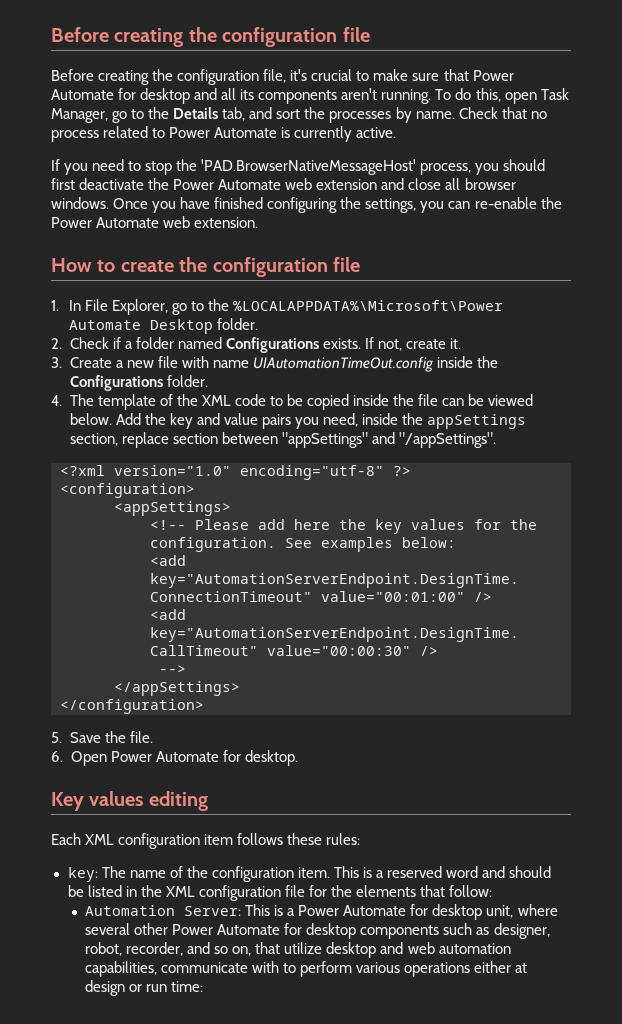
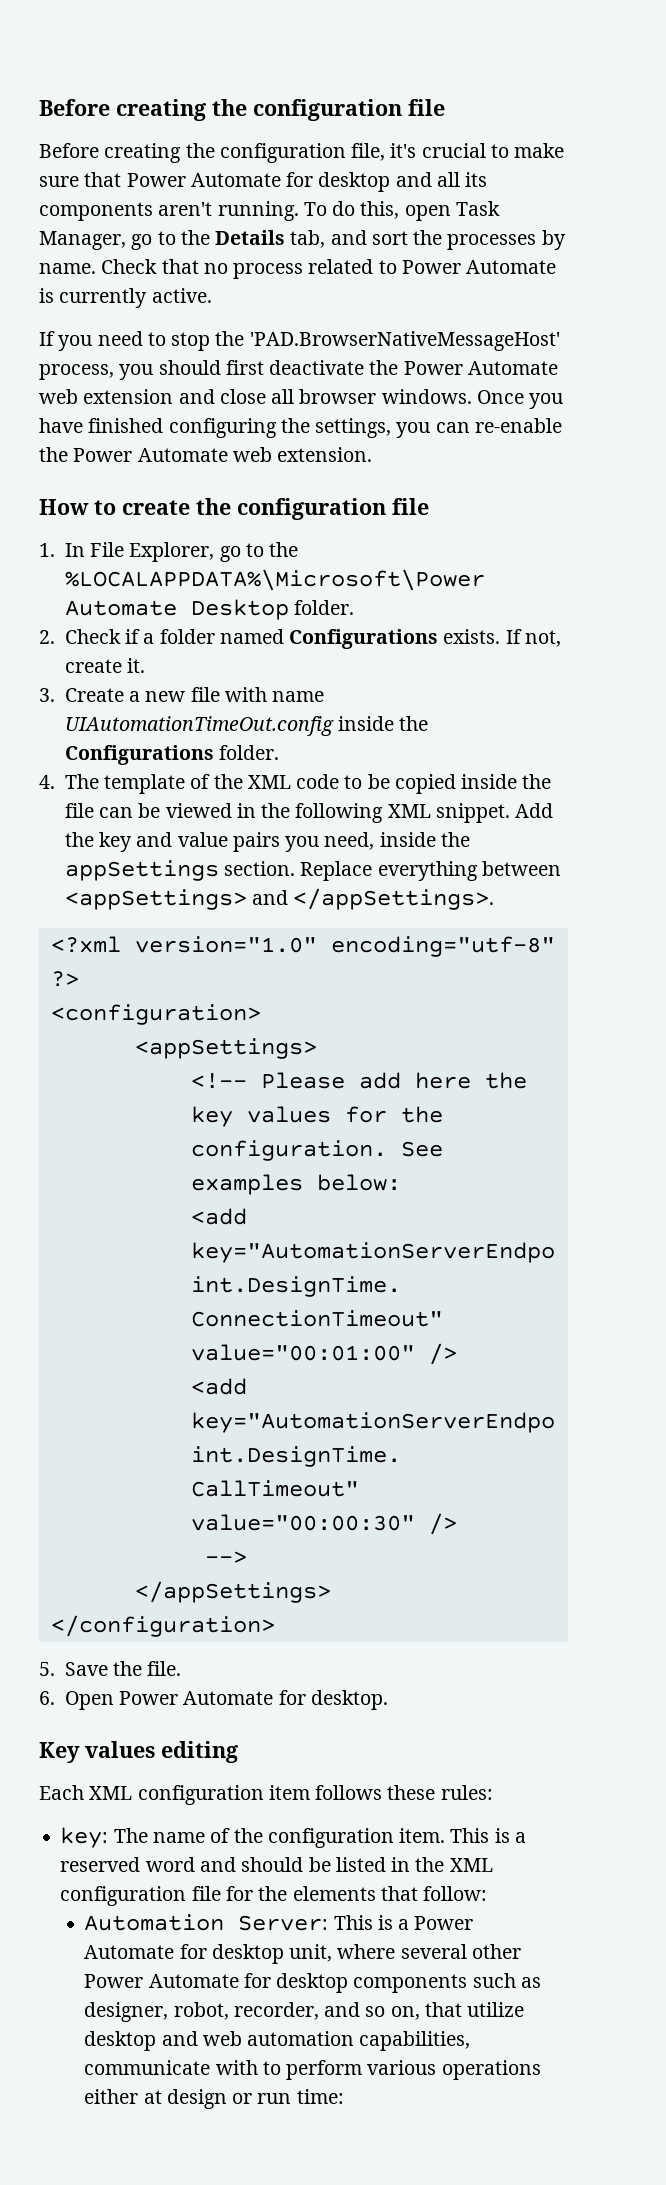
- 4. The template of the XML code to be copied inside the file can be viewed below.
+ 4. The template of the XML code to be copied inside the file can be viewed in the following XML snippet.
- Add the key and value pairs you need, inside the appSettings section, replace section between "appSettings" and "/appSettings".
+ Add the key and value pairs you need, inside the appSettings section. Replace everything between <appSettings> and </appSettings>.

